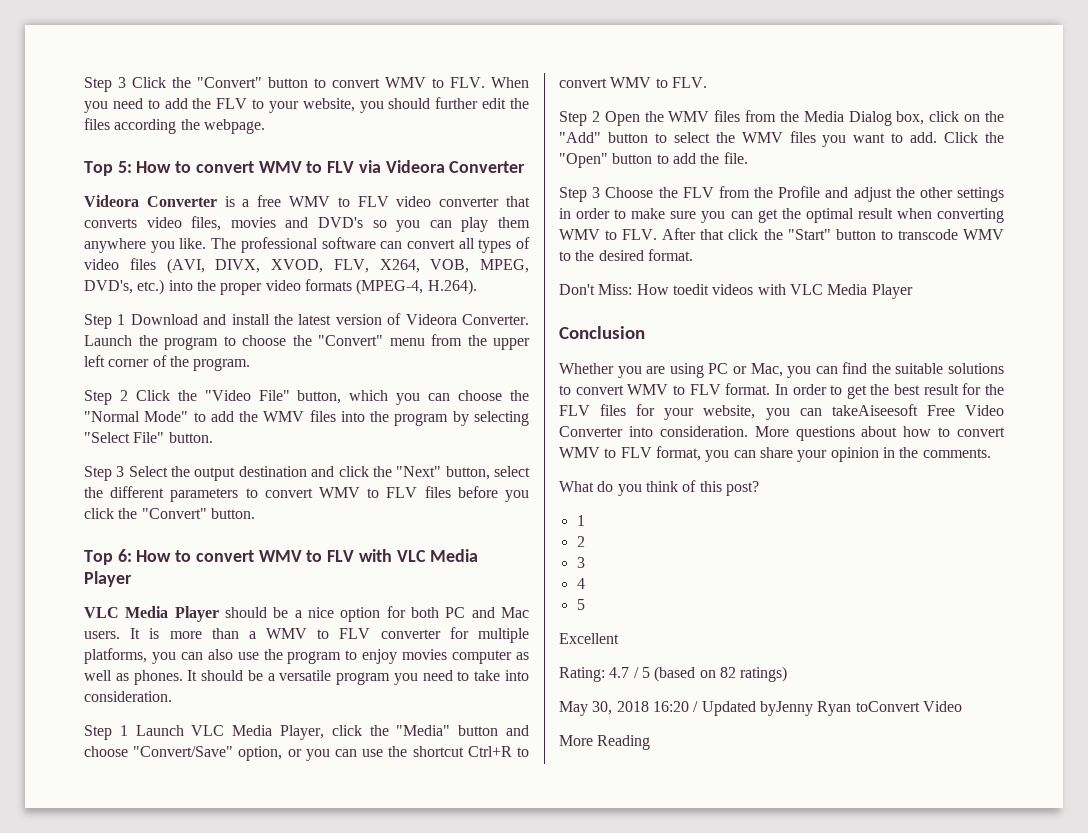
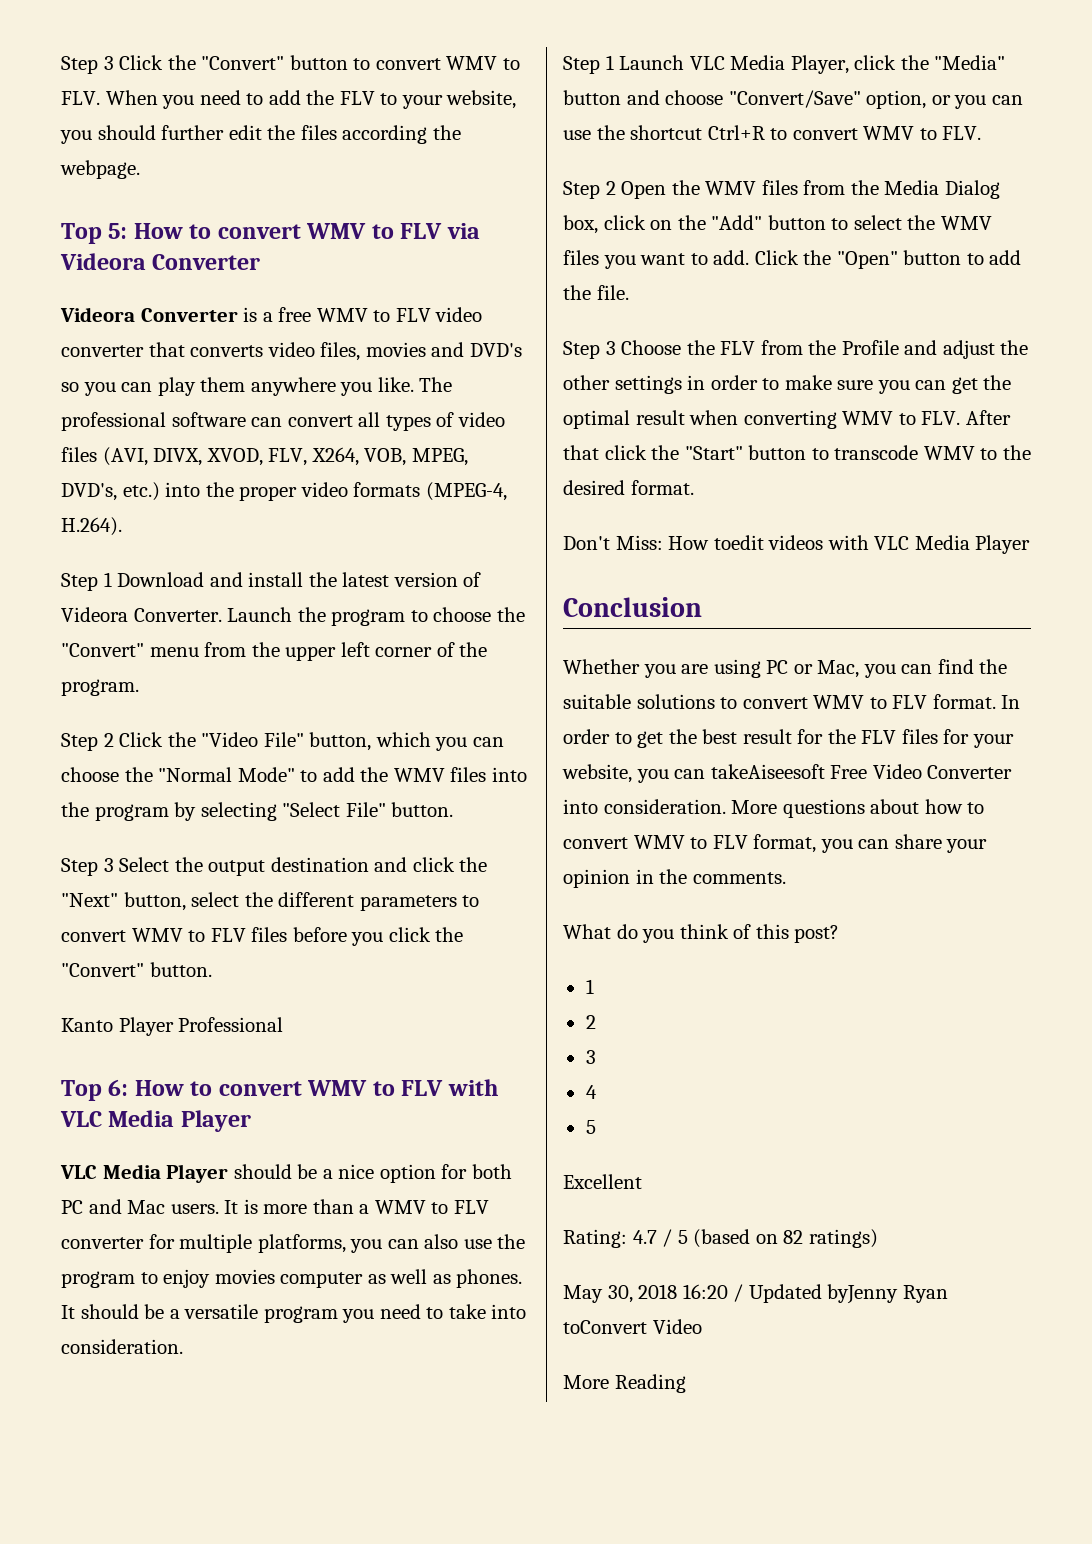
+ Kanto Player Professional

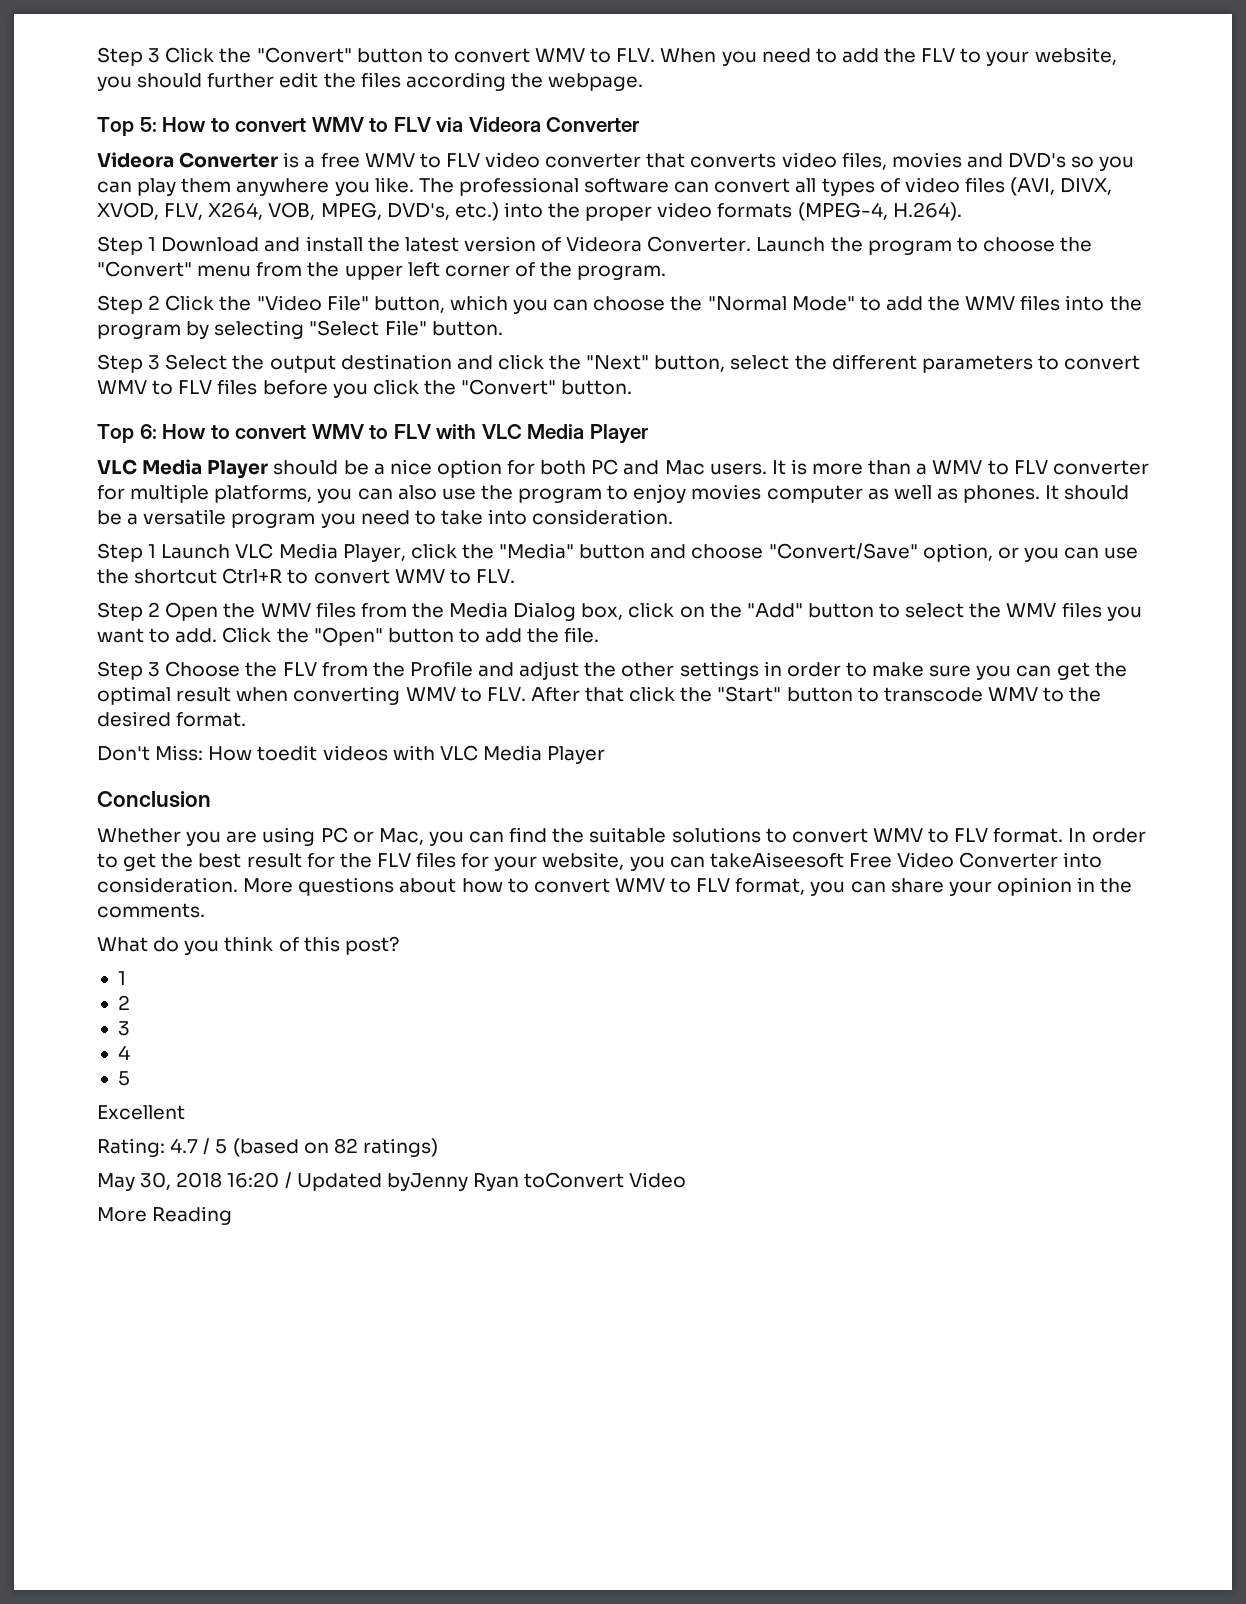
- Kanto Player Professional

